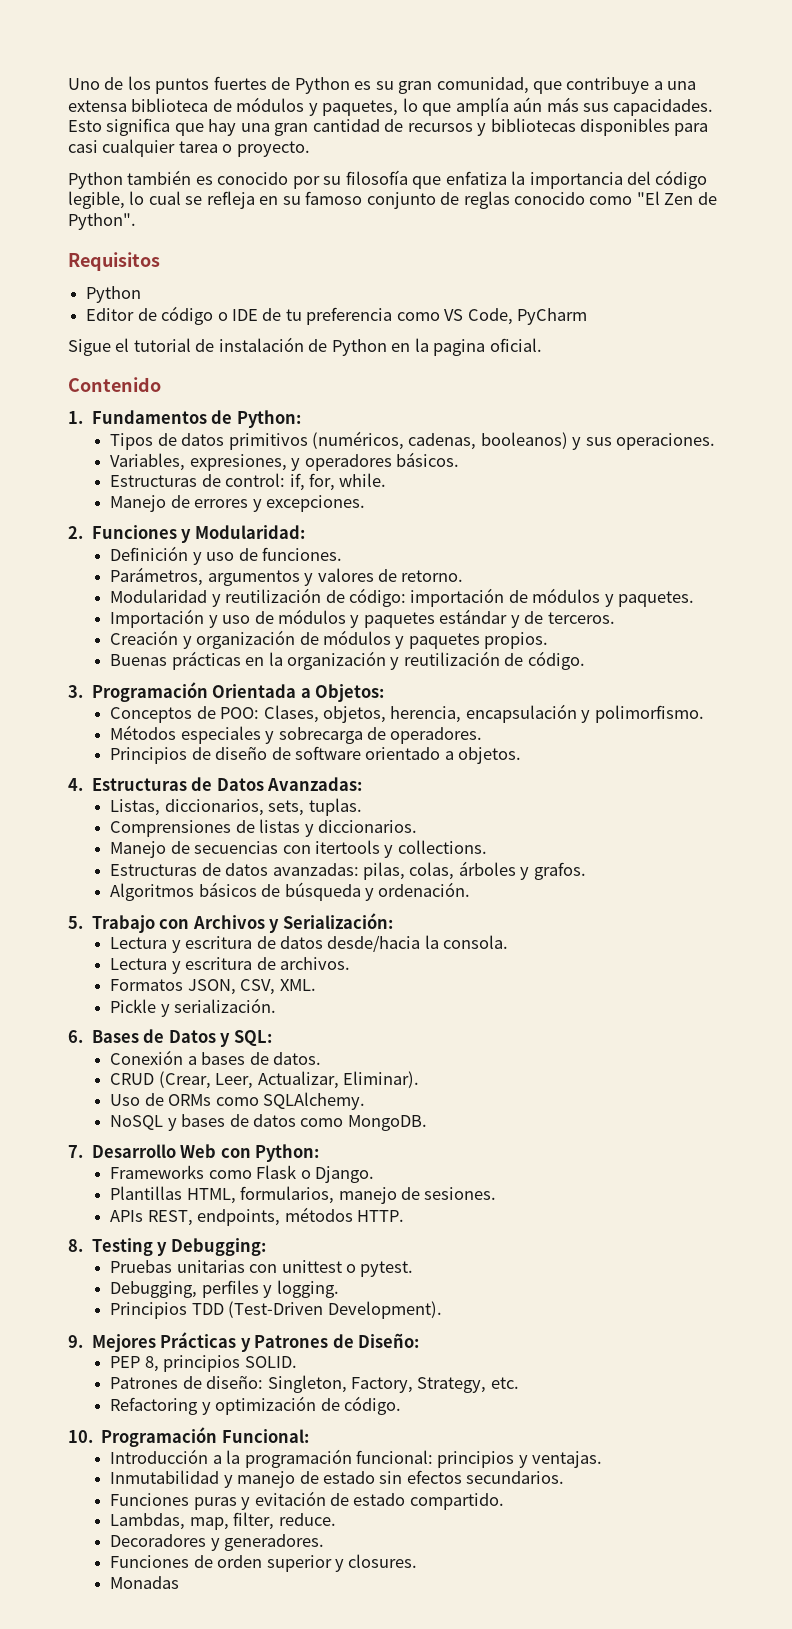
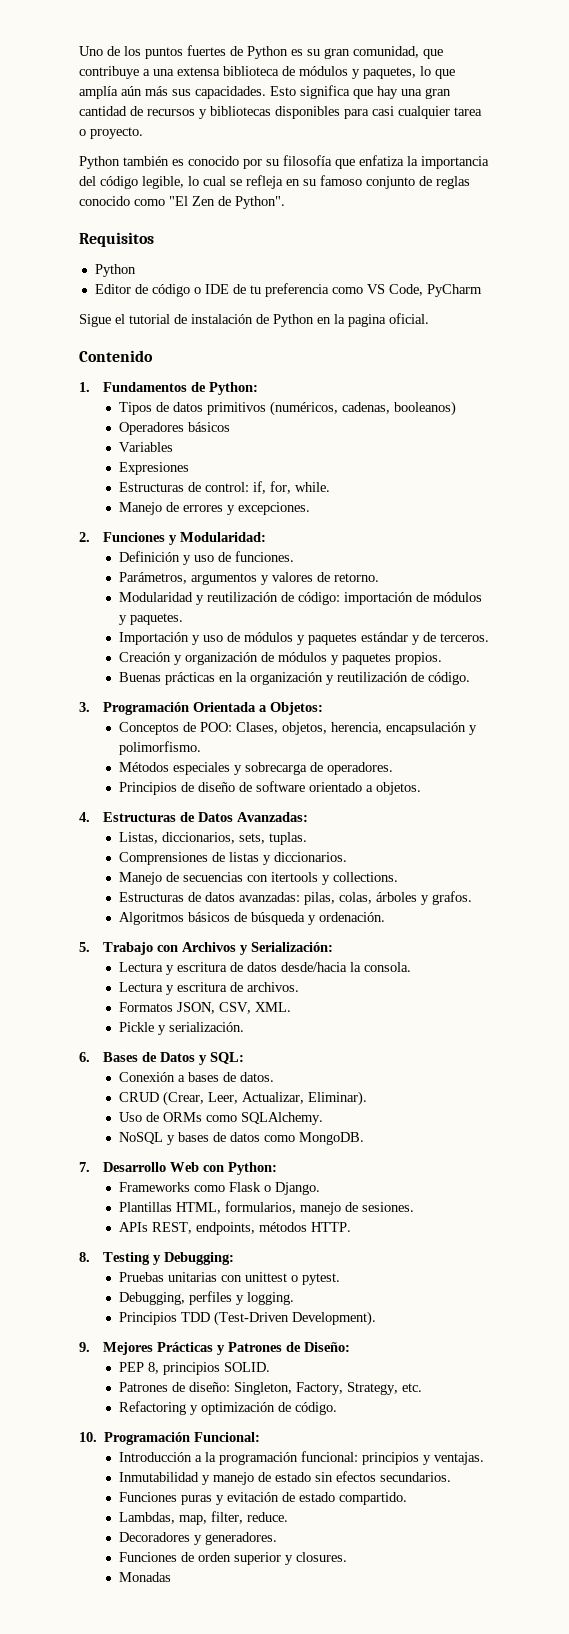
- Tipos de datos primitivos (numéricos, cadenas, booleanos) y sus operaciones.
- Variables, expresiones, y operadores básicos.
+ Tipos de datos primitivos (numéricos, cadenas, booleanos)
+ Operadores básicos
+ Variables
+ Expresiones

